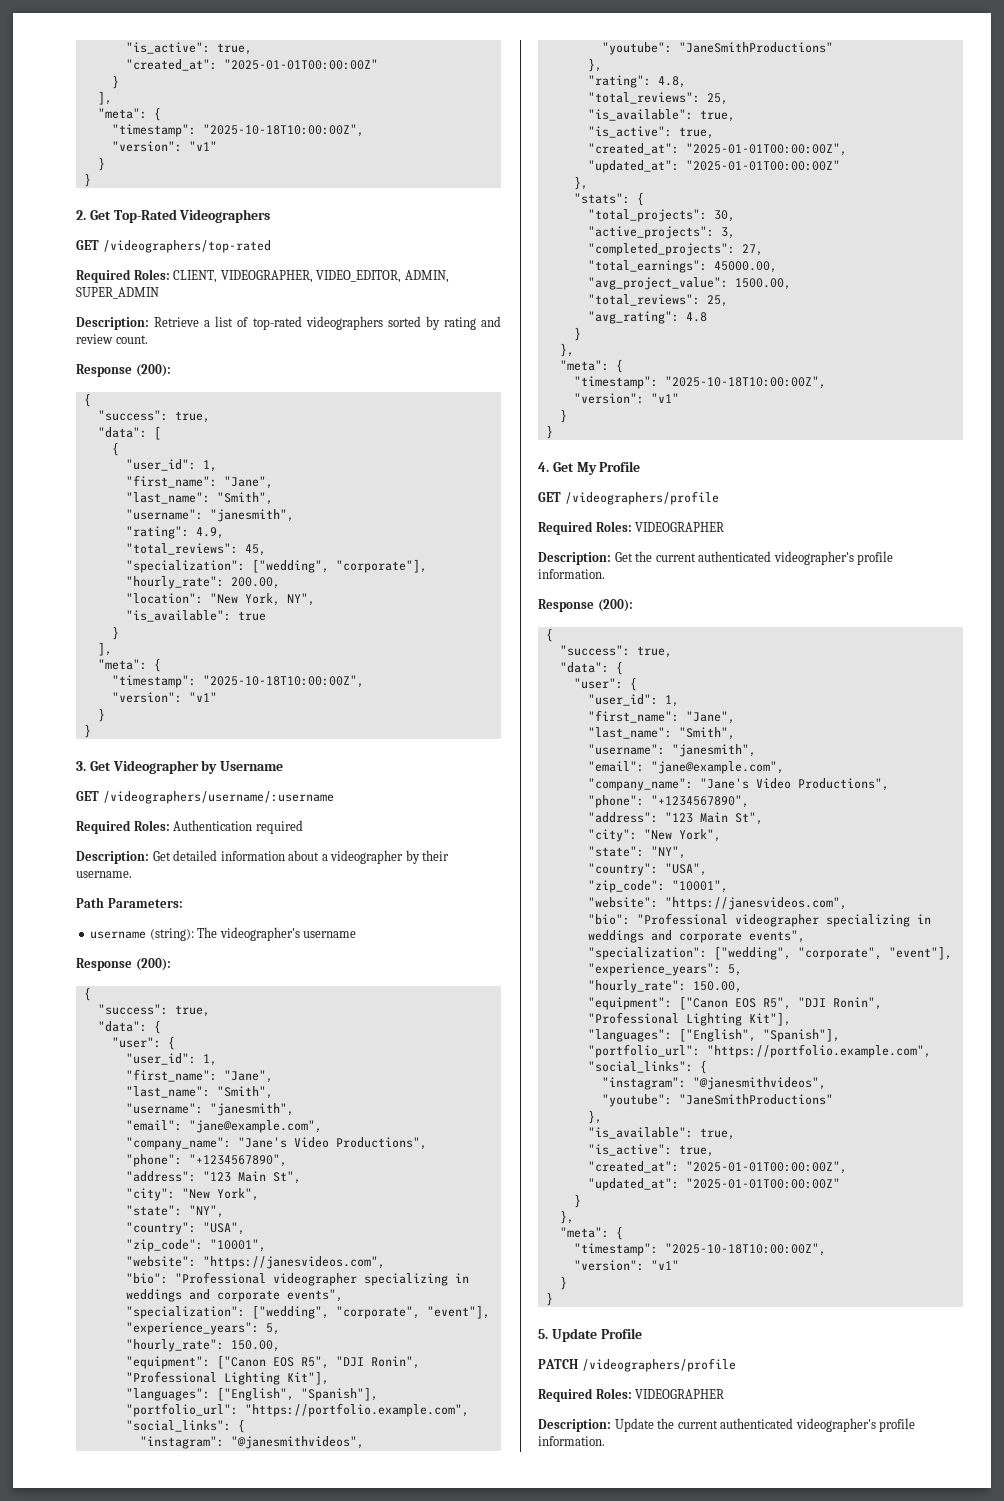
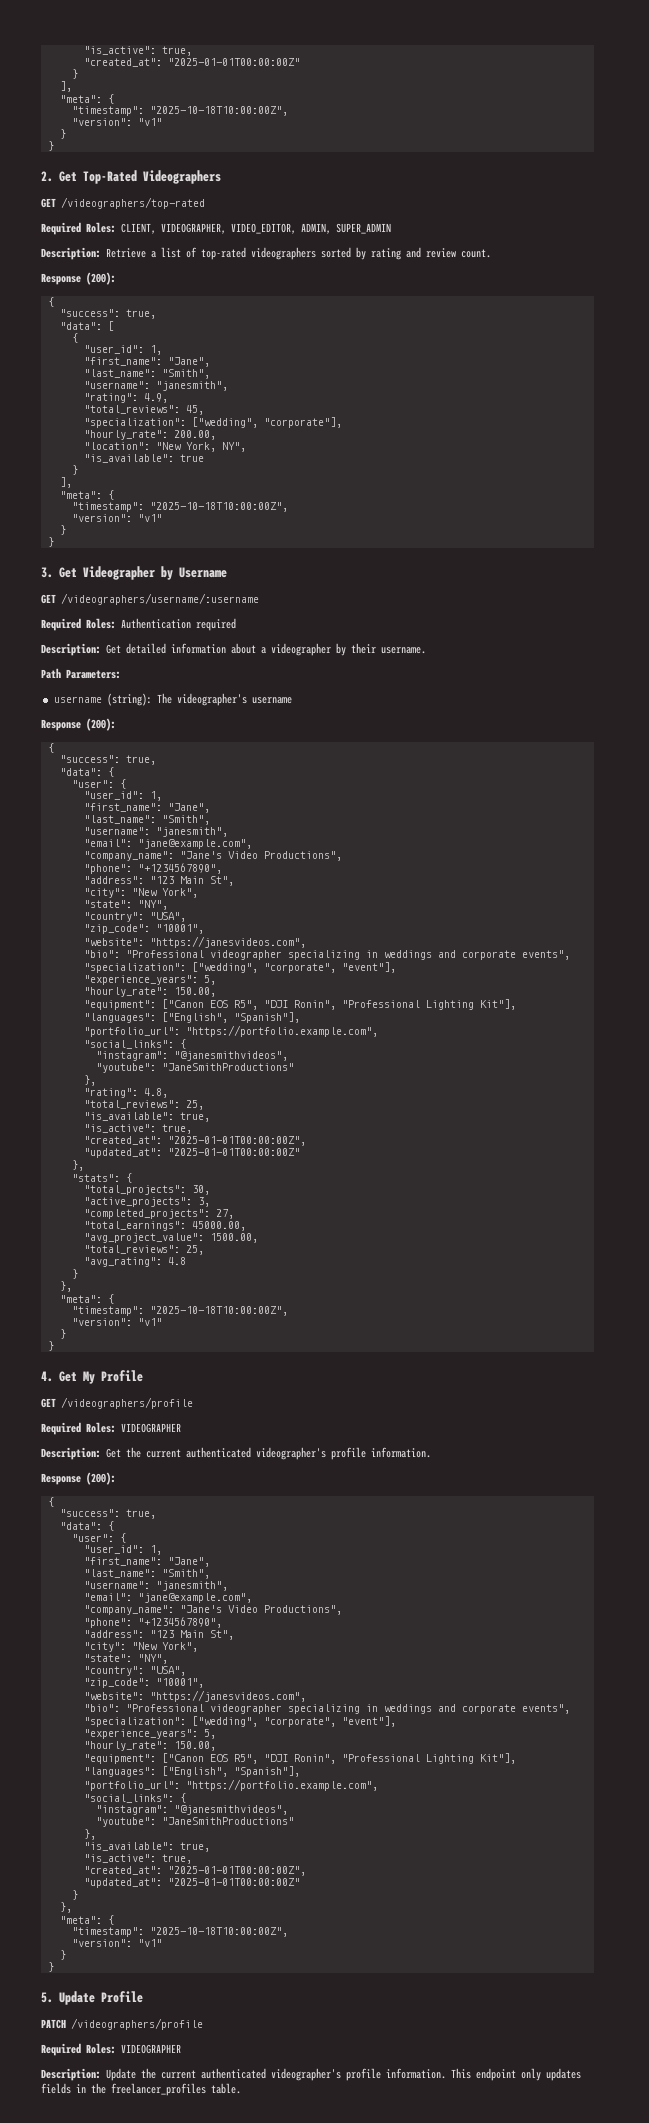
+ This endpoint only updates fields in the freelancer_profiles table.

